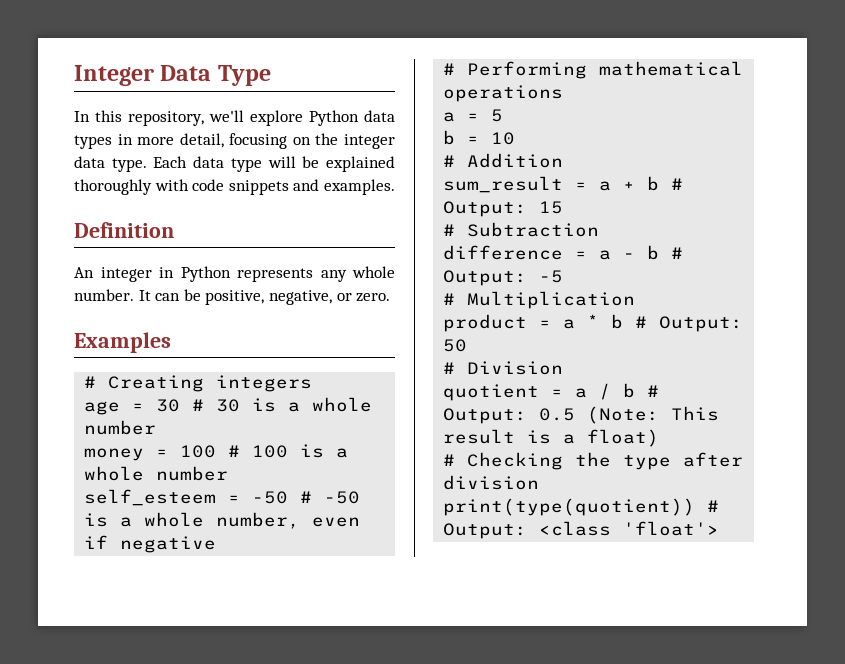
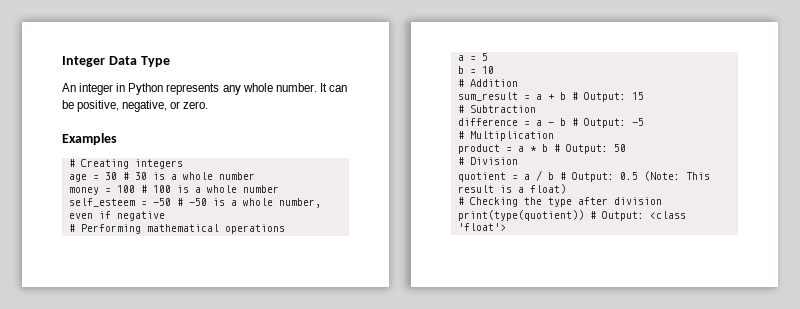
- In this repository, we'll explore Python data types in more detail, focusing on the integer data type. Each data type will be explained thoroughly with code snippets and examples.
- Definition

